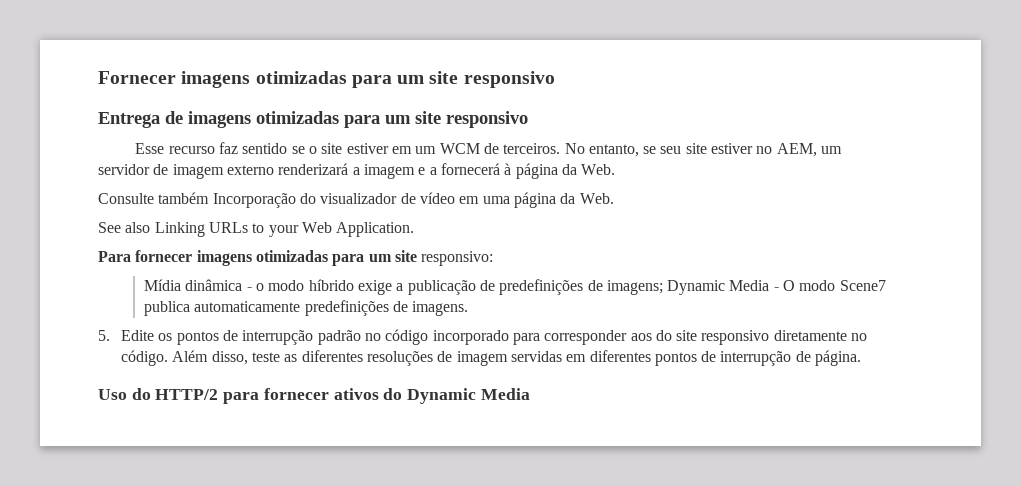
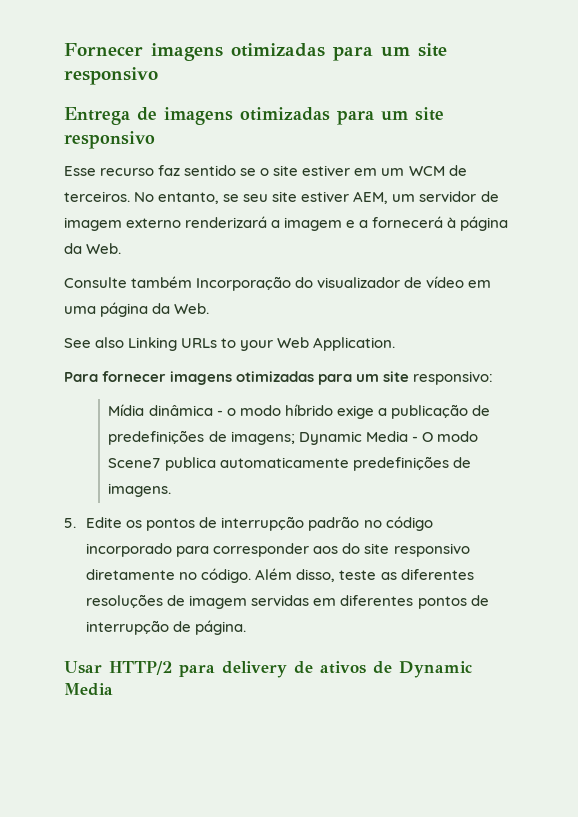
- No entanto, se seu site estiver no AEM, um servidor de imagem externo renderizará a imagem e a fornecerá à página da Web.
+ No entanto, se seu site estiver AEM, um servidor de imagem externo renderizará a imagem e a fornecerá à página da Web.
- Uso do HTTP/2 para fornecer ativos do Dynamic Media
+ Usar HTTP/2 para delivery de ativos de Dynamic Media

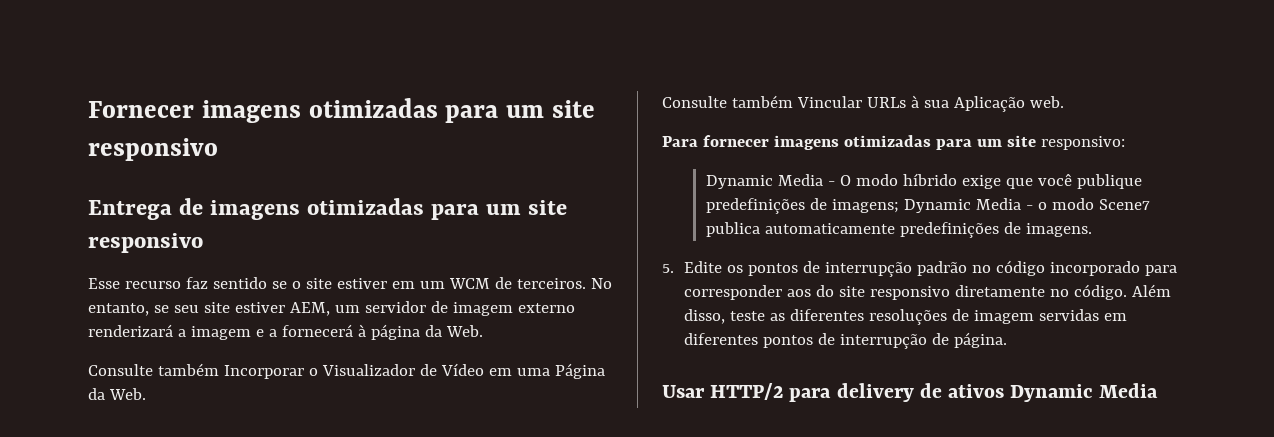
- Consulte também Incorporação do visualizador de vídeo em uma página da Web.
- See also Linking URLs to your Web Application.
+ Consulte também Incorporar o Visualizador de Vídeo em uma Página da Web.
+ Consulte também Vincular URLs à sua Aplicação web.
- Mídia dinâmica - o modo híbrido exige a publicação de predefinições de imagens; Dynamic Media - O modo Scene7 publica automaticamente predefinições de imagens.
+ Dynamic Media - O modo híbrido exige que você publique predefinições de imagens; Dynamic Media - o modo Scene7 publica automaticamente predefinições de imagens.
- Usar HTTP/2 para delivery de ativos de Dynamic Media
+ Usar HTTP/2 para delivery de ativos Dynamic Media

